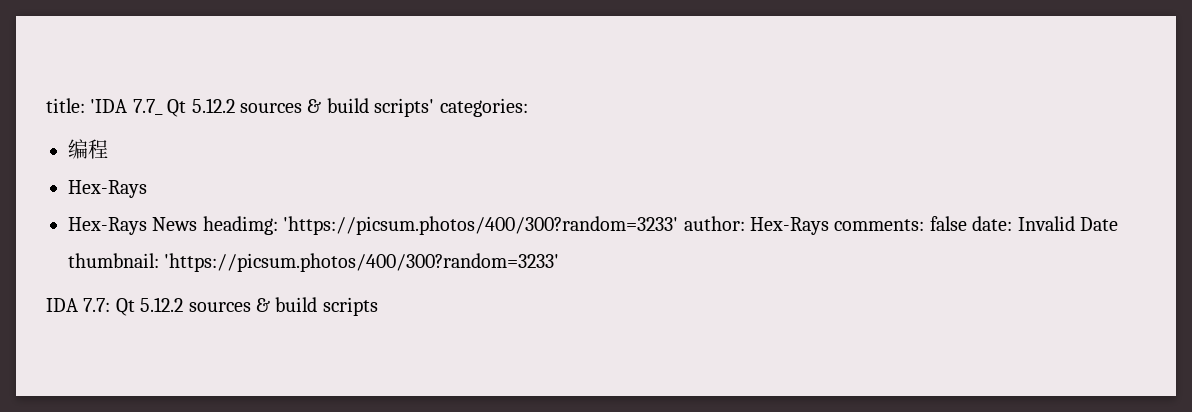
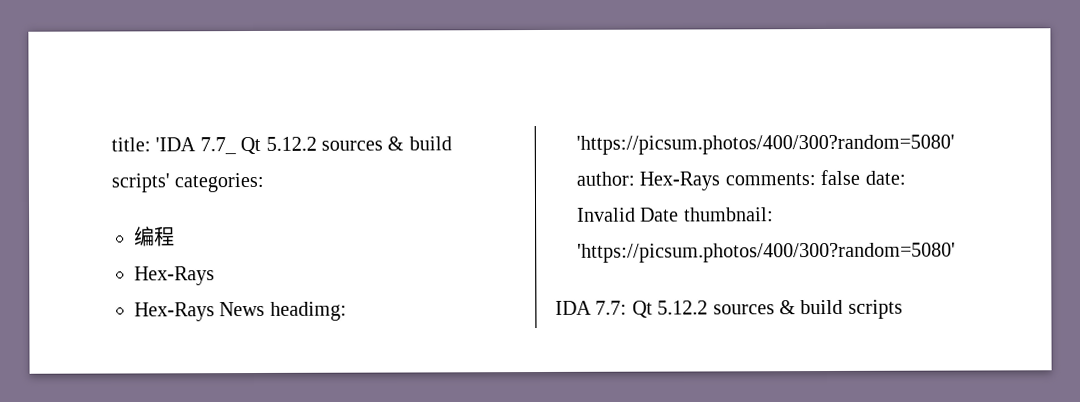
- Hex-Rays News headimg: 'https://picsum.photos/400/300?random=3233' author: Hex-Rays comments: false date: Invalid Date thumbnail: 'https://picsum.photos/400/300?random=3233'
+ Hex-Rays News headimg: 'https://picsum.photos/400/300?random=5080' author: Hex-Rays comments: false date: Invalid Date thumbnail: 'https://picsum.photos/400/300?random=5080'

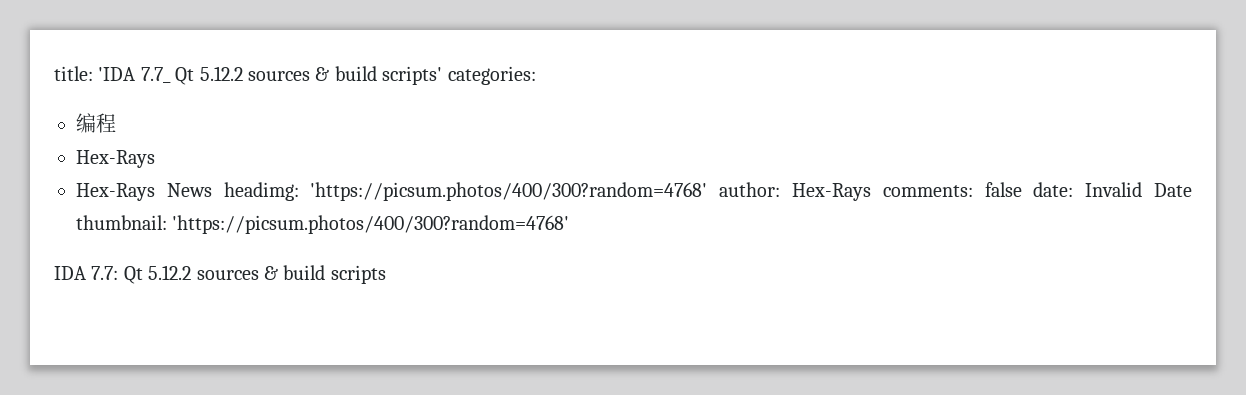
- Hex-Rays News headimg: 'https://picsum.photos/400/300?random=5080' author: Hex-Rays comments: false date: Invalid Date thumbnail: 'https://picsum.photos/400/300?random=5080'
+ Hex-Rays News headimg: 'https://picsum.photos/400/300?random=4768' author: Hex-Rays comments: false date: Invalid Date thumbnail: 'https://picsum.photos/400/300?random=4768'

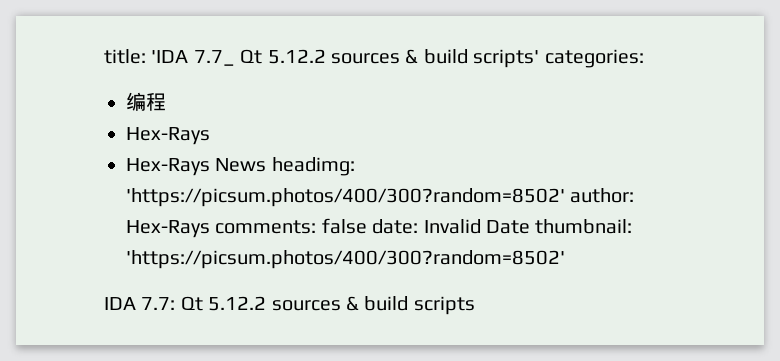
- Hex-Rays News headimg: 'https://picsum.photos/400/300?random=4768' author: Hex-Rays comments: false date: Invalid Date thumbnail: 'https://picsum.photos/400/300?random=4768'
+ Hex-Rays News headimg: 'https://picsum.photos/400/300?random=8502' author: Hex-Rays comments: false date: Invalid Date thumbnail: 'https://picsum.photos/400/300?random=8502'

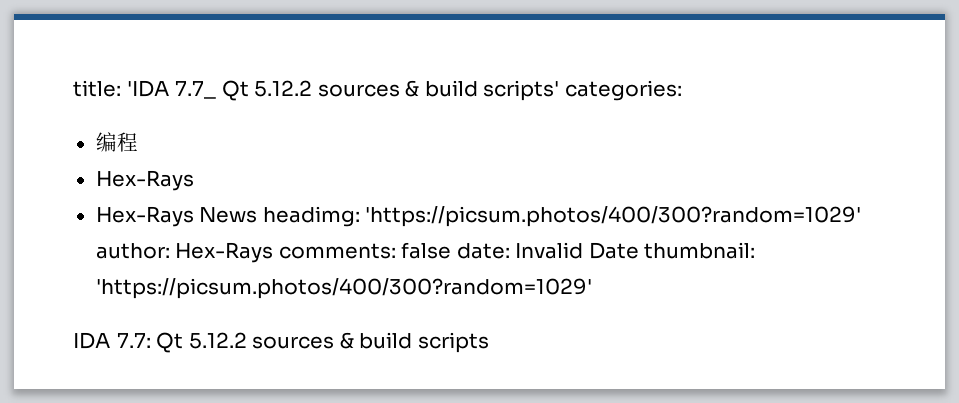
- Hex-Rays News headimg: 'https://picsum.photos/400/300?random=8502' author: Hex-Rays comments: false date: Invalid Date thumbnail: 'https://picsum.photos/400/300?random=8502'
+ Hex-Rays News headimg: 'https://picsum.photos/400/300?random=1029' author: Hex-Rays comments: false date: Invalid Date thumbnail: 'https://picsum.photos/400/300?random=1029'

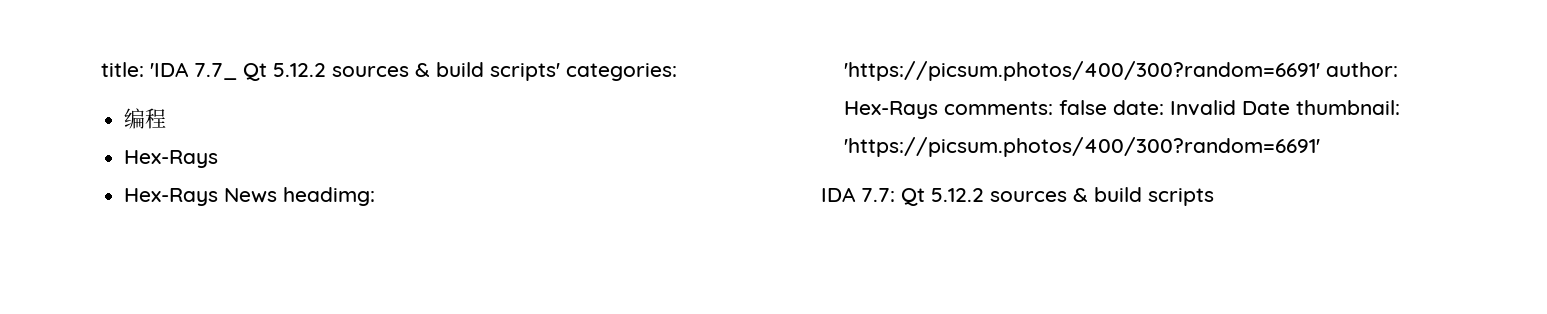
- Hex-Rays News headimg: 'https://picsum.photos/400/300?random=1029' author: Hex-Rays comments: false date: Invalid Date thumbnail: 'https://picsum.photos/400/300?random=1029'
+ Hex-Rays News headimg: 'https://picsum.photos/400/300?random=6691' author: Hex-Rays comments: false date: Invalid Date thumbnail: 'https://picsum.photos/400/300?random=6691'

